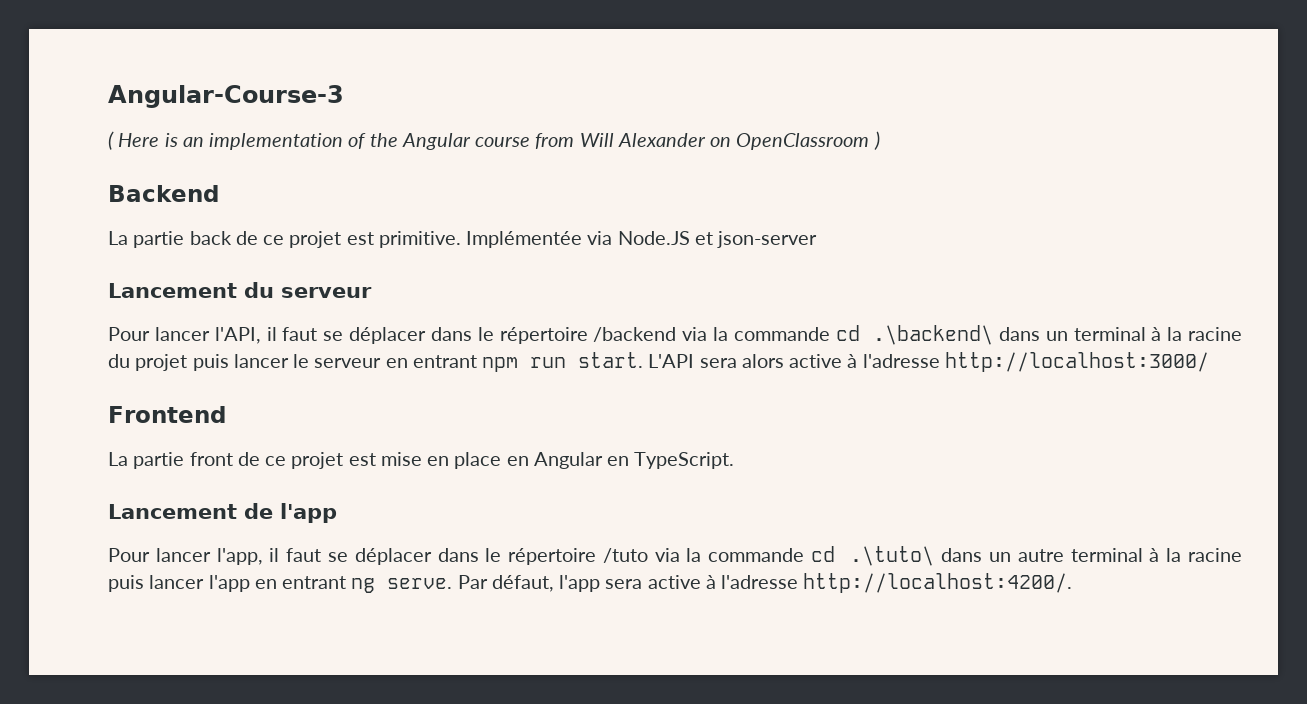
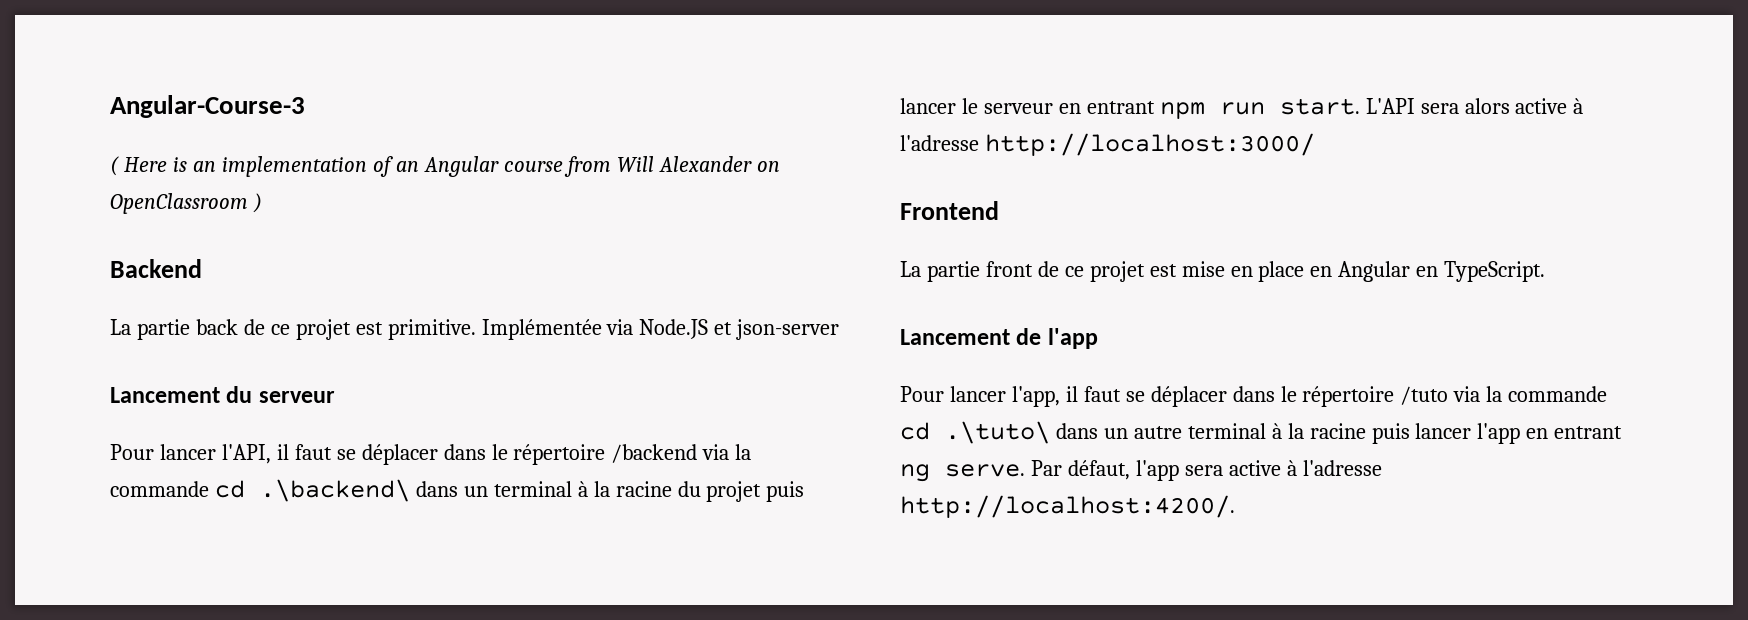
- ( Here is an implementation of the Angular course from Will Alexander on OpenClassroom )
+ ( Here is an implementation of an Angular course from Will Alexander on OpenClassroom )

